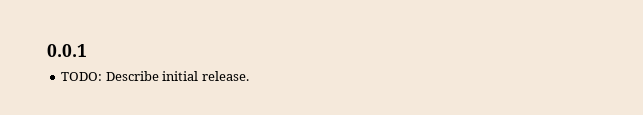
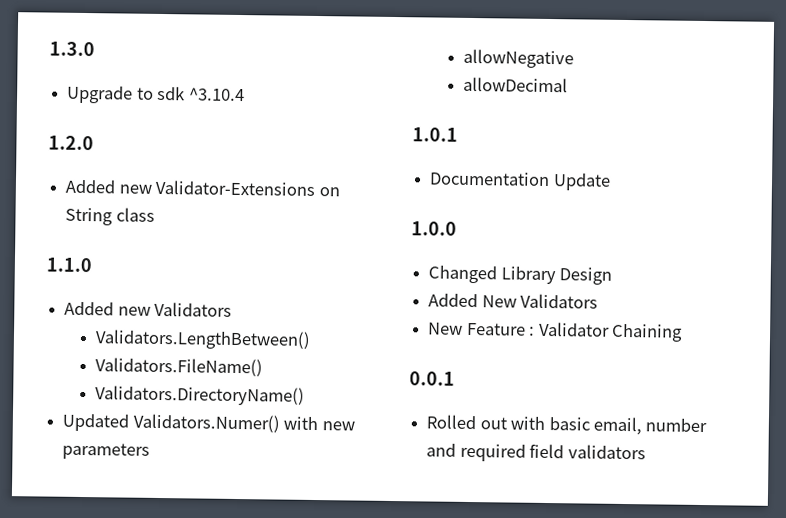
+ 1.3.0
+ Upgrade to sdk ^3.10.4
+ 1.2.0
+ Added new Validator-Extensions on String class
+ 1.1.0
+ Added new Validators
+ Validators.LengthBetween()
+ Validators.FileName()
+ Validators.DirectoryName()
+ Updated Validators.Numer() with new parameters
+ allowNegative
+ allowDecimal
+ 1.0.1
+ Documentation Update
+ 1.0.0
+ Changed Library Design
+ Added New Validators
+ New Feature : Validator Chaining
  0.0.1
- TODO: Describe initial release.
+ Rolled out with basic email, number and required field validators

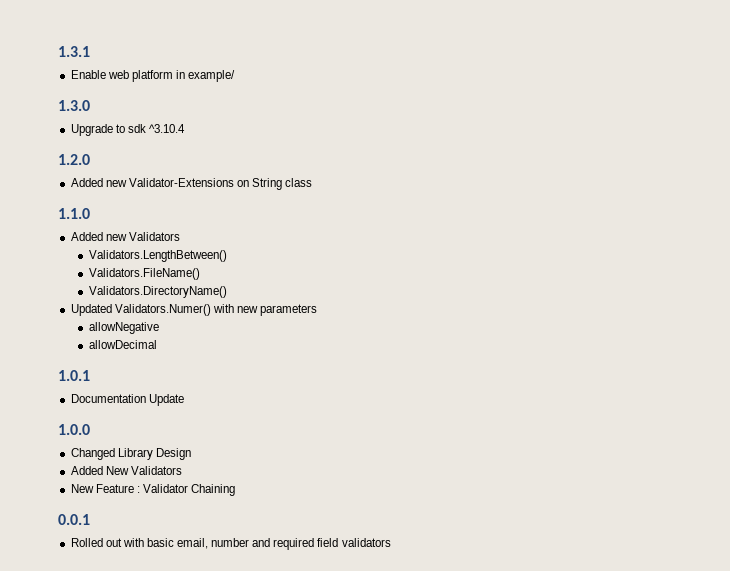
+ 1.3.1
+ Enable web platform in example/

